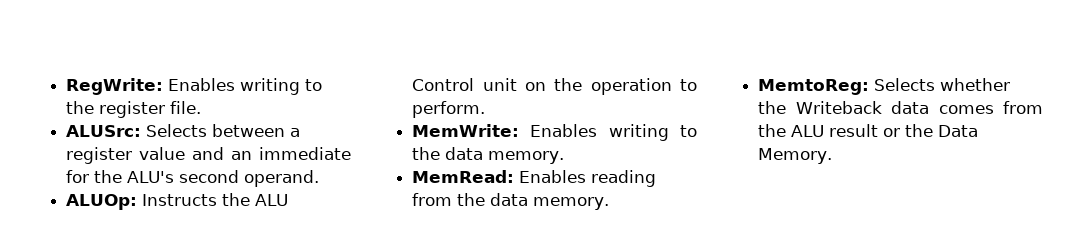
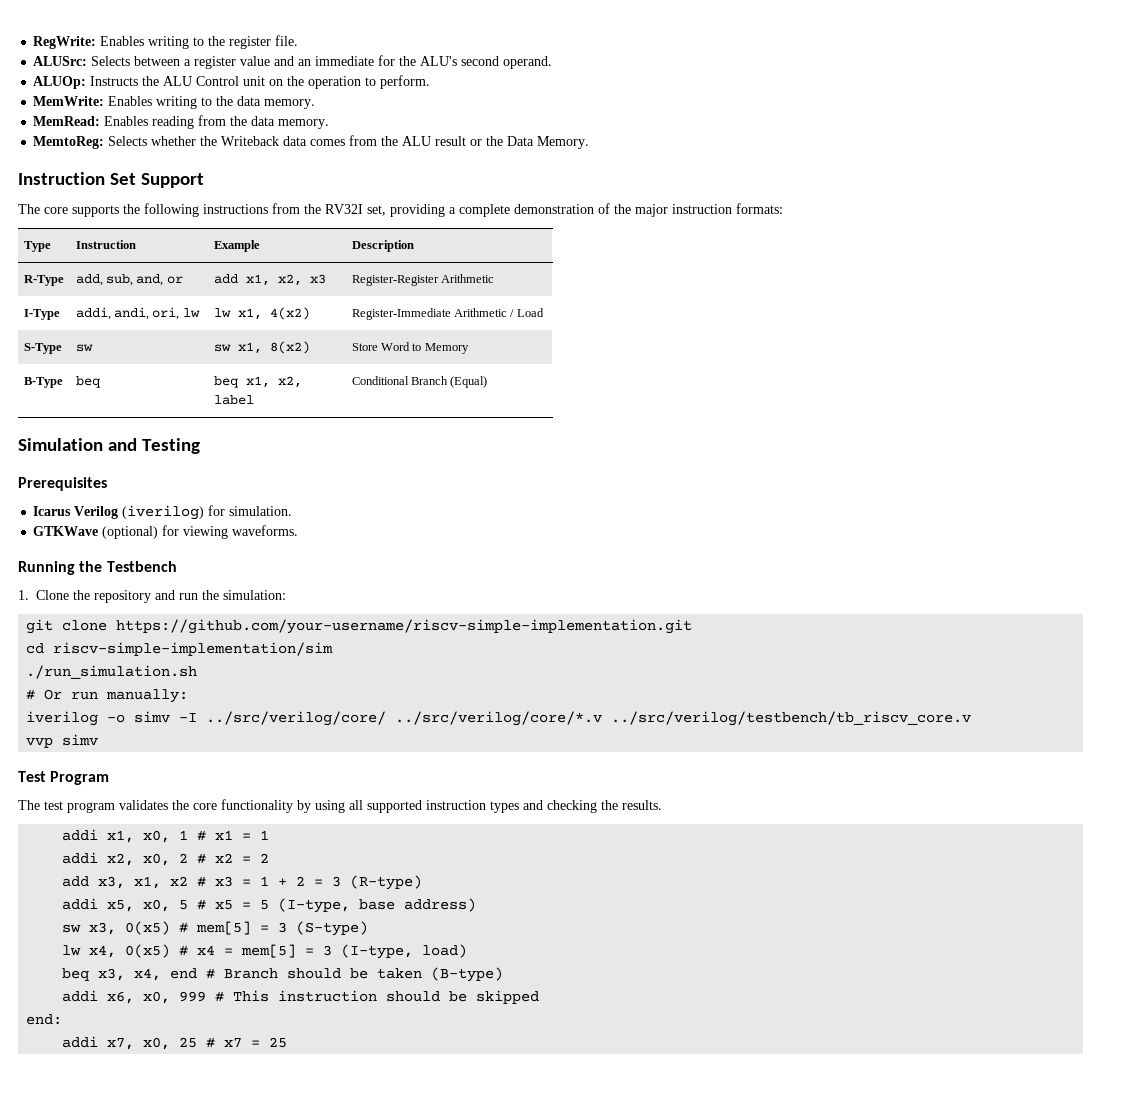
+ Instruction Set Support
+ The core supports the following instructions from the RV32I set, providing a complete demonstration of the major instruction formats:
+ Type | Instruction | Example | Description
+ R-Type | add, sub, and, or | add x1, x2, x3 | Register-Register Arithmetic
+ I-Type | addi, andi, ori, lw | lw x1, 4(x2) | Register-Immediate Arithmetic / Load
+ S-Type | sw | sw x1, 8(x2) | Store Word to Memory
+ B-Type | beq | beq x1, x2, label | Conditional Branch (Equal)
+ Simulation and Testing
+ Prerequisites
+ Icarus Verilog (iverilog) for simulation.
+ GTKWave (optional) for viewing waveforms.
+ Running the Testbench
+ 1. Clone the repository and run the simulation:
+ git clone https://github.com/your-username/riscv-simple-implementation.git
+ cd riscv-simple-implementation/sim
+ ./run_simulation.sh
+ # Or run manually:
+ iverilog -o simv -I ../src/verilog/core/ ../src/verilog/core/*.v ../src/verilog/testbench/tb_riscv_core.v
+ vvp simv
+ Test Program
+ The test program validates the core functionality by using all supported instruction types and checking the results.
+ addi x1, x0, 1 # x1 = 1
+ addi x2, x0, 2 # x2 = 2
+ add x3, x1, x2 # x3 = 1 + 2 = 3 (R-type)
+ addi x5, x0, 5 # x5 = 5 (I-type, base address)
+ sw x3, 0(x5) # mem[5] = 3 (S-type)
+ lw x4, 0(x5) # x4 = mem[5] = 3 (I-type, load)
+ beq x3, x4, end # Branch should be taken (B-type)
+ addi x6, x0, 999 # This instruction should be skipped
+ end:
+ addi x7, x0, 25 # x7 = 25

